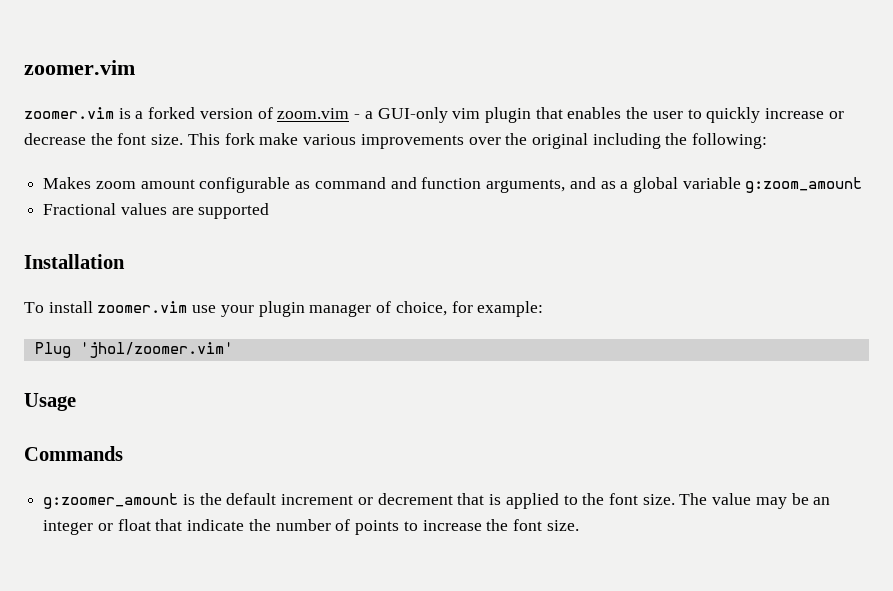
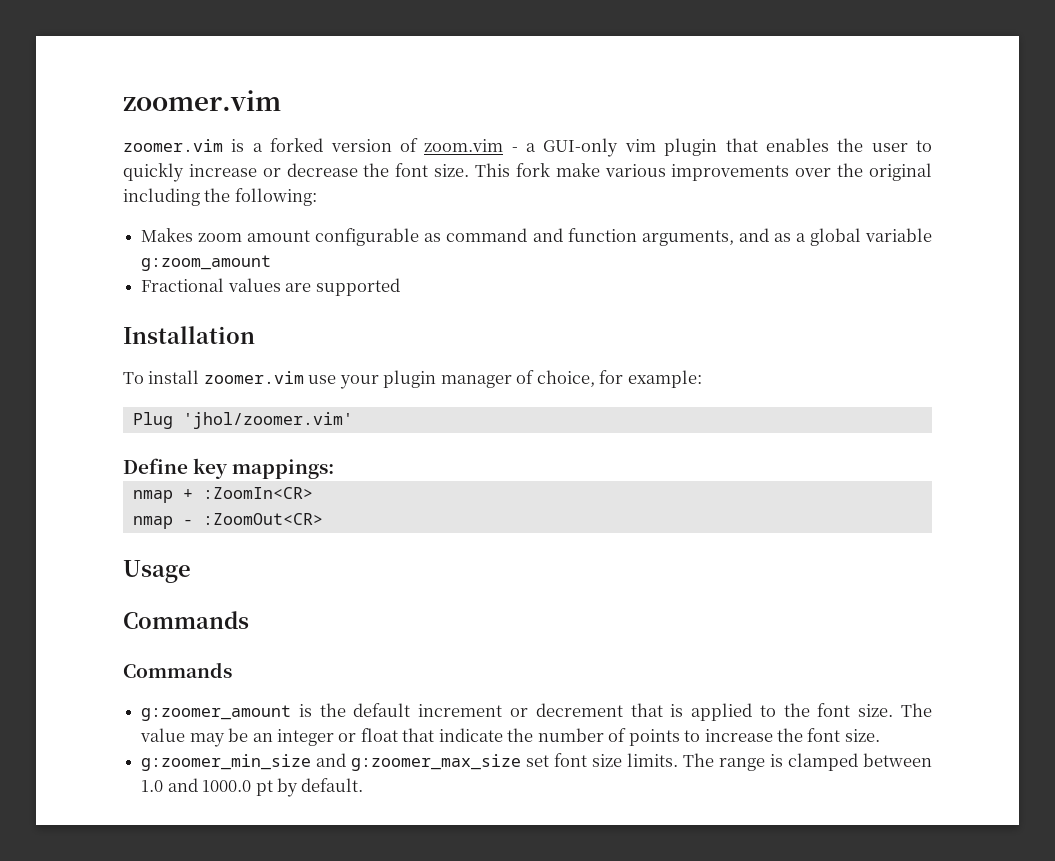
+ Define key mappings:
+ nmap + :ZoomIn<CR>
+ nmap - :ZoomOut<CR>
  Usage
+ Commands
+ g:zoomer_min_size and g:zoomer_max_size set font size limits. The range is clamped between 1.0 and 1000.0 pt by default.

